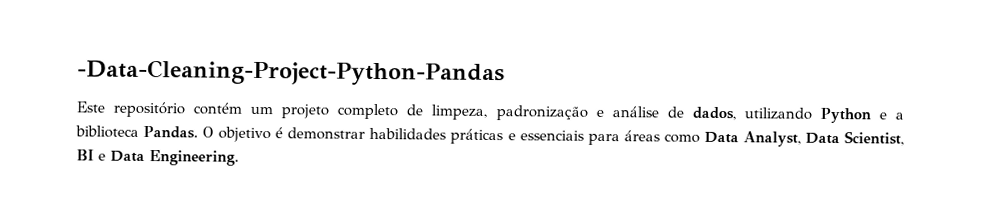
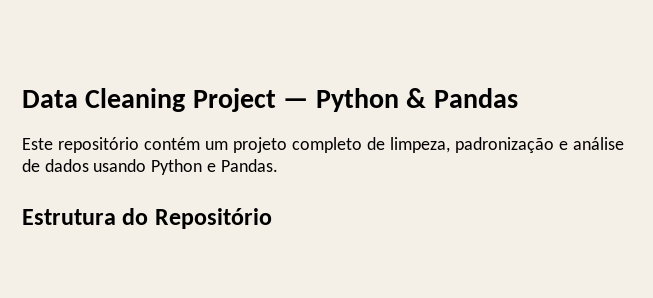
- -Data-Cleaning-Project-Python-Pandas
+ Data Cleaning Project — Python & Pandas
- Este repositório contém um projeto completo de limpeza, padronização e análise de dados, utilizando Python e a biblioteca Pandas. O objetivo é demonstrar habilidades práticas e essenciais para áreas como Data Analyst, Data Scientist, BI e Data Engineering.
+ Este repositório contém um projeto completo de limpeza, padronização e análise de dados usando Python e Pandas.
+ Estrutura do Repositório

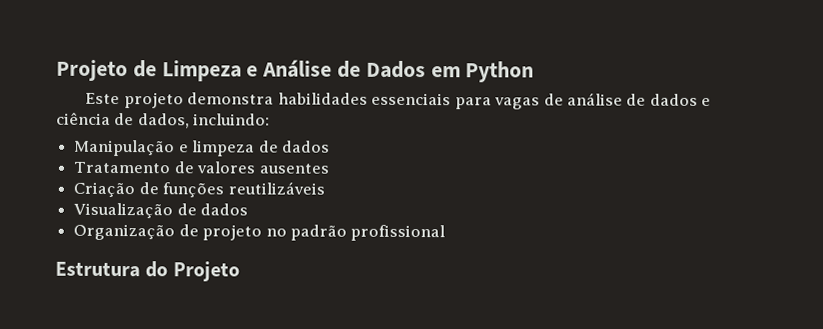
- Data Cleaning Project — Python & Pandas
+ Projeto de Limpeza e Análise de Dados em Python
- Este repositório contém um projeto completo de limpeza, padronização e análise de dados usando Python e Pandas.
+ Este projeto demonstra habilidades essenciais para vagas de análise de dados e ciência de dados, incluindo:
+ Manipulação e limpeza de dados
+ Tratamento de valores ausentes
+ Criação de funções reutilizáveis
+ Visualização de dados
+ Organização de projeto no padrão profissional
- Estrutura do Repositório
+ Estrutura do Projeto

